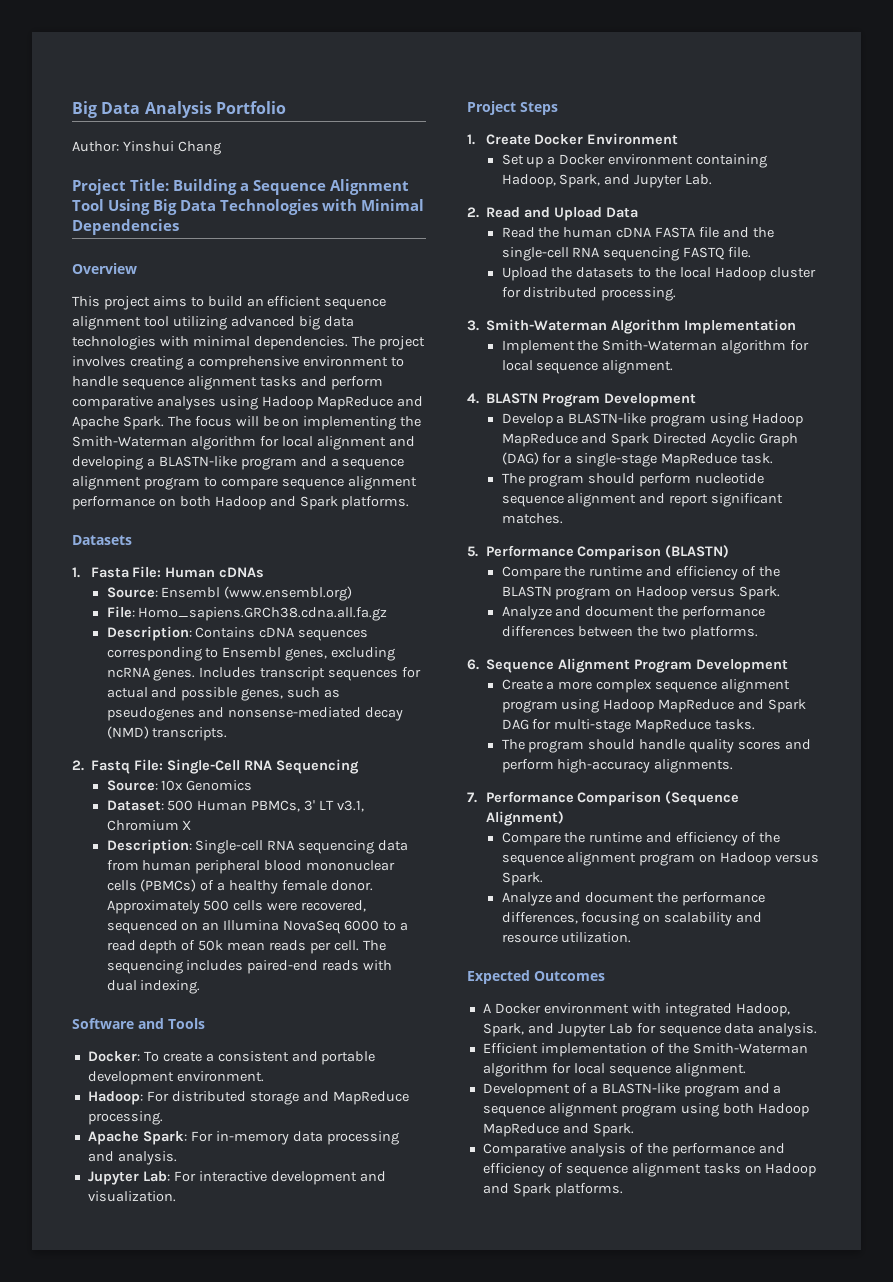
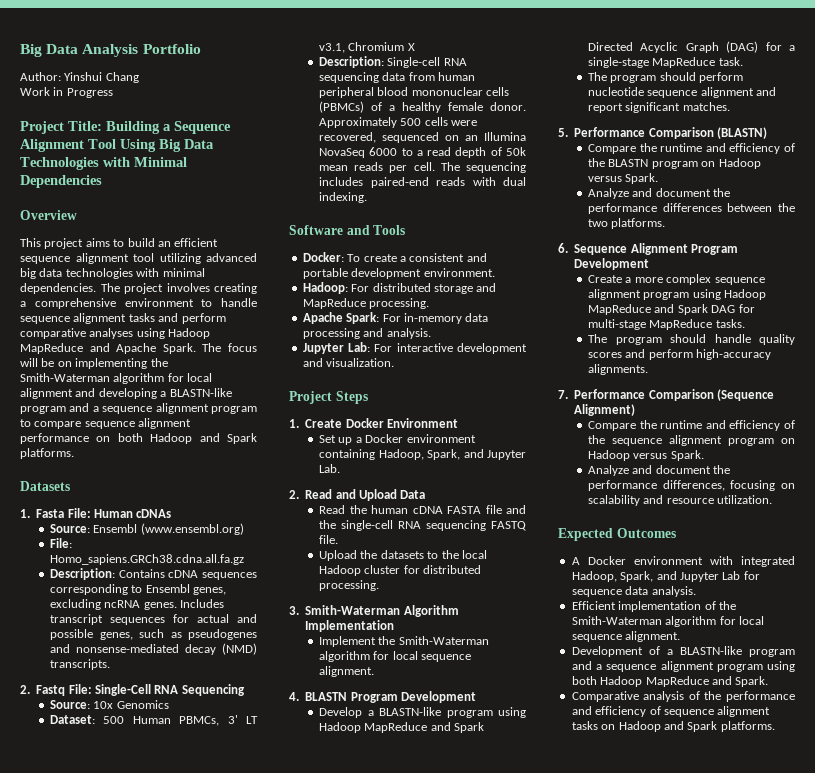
+ Work in Progress

